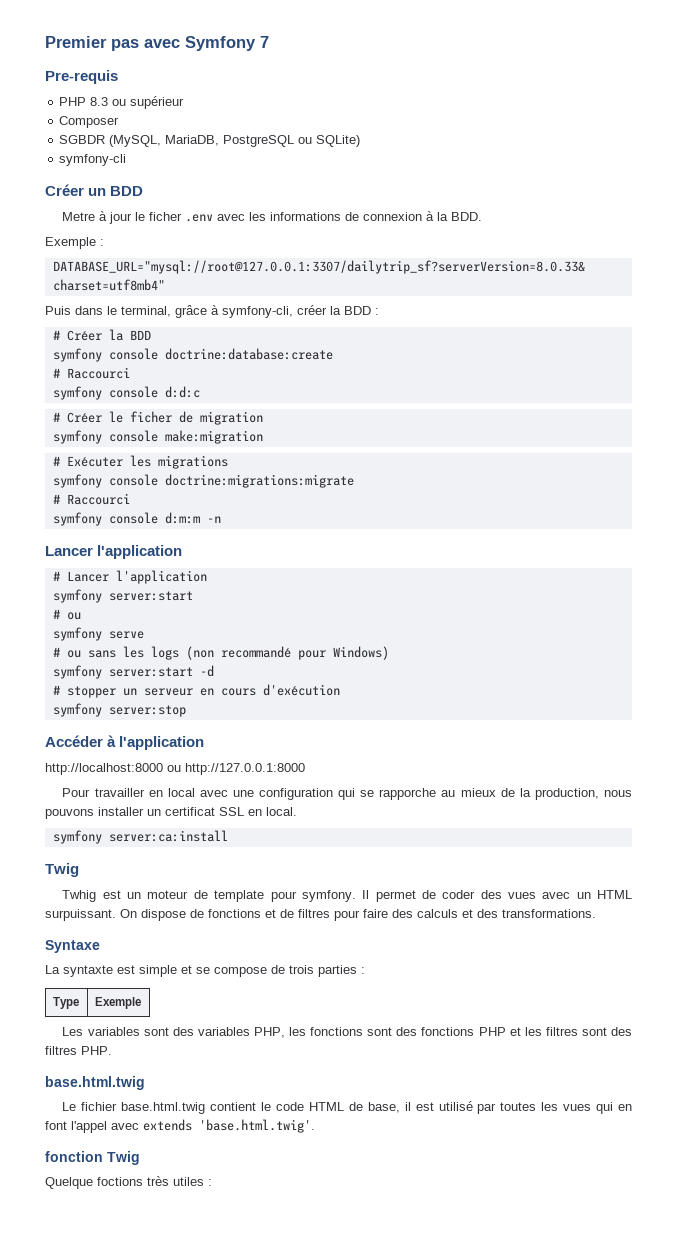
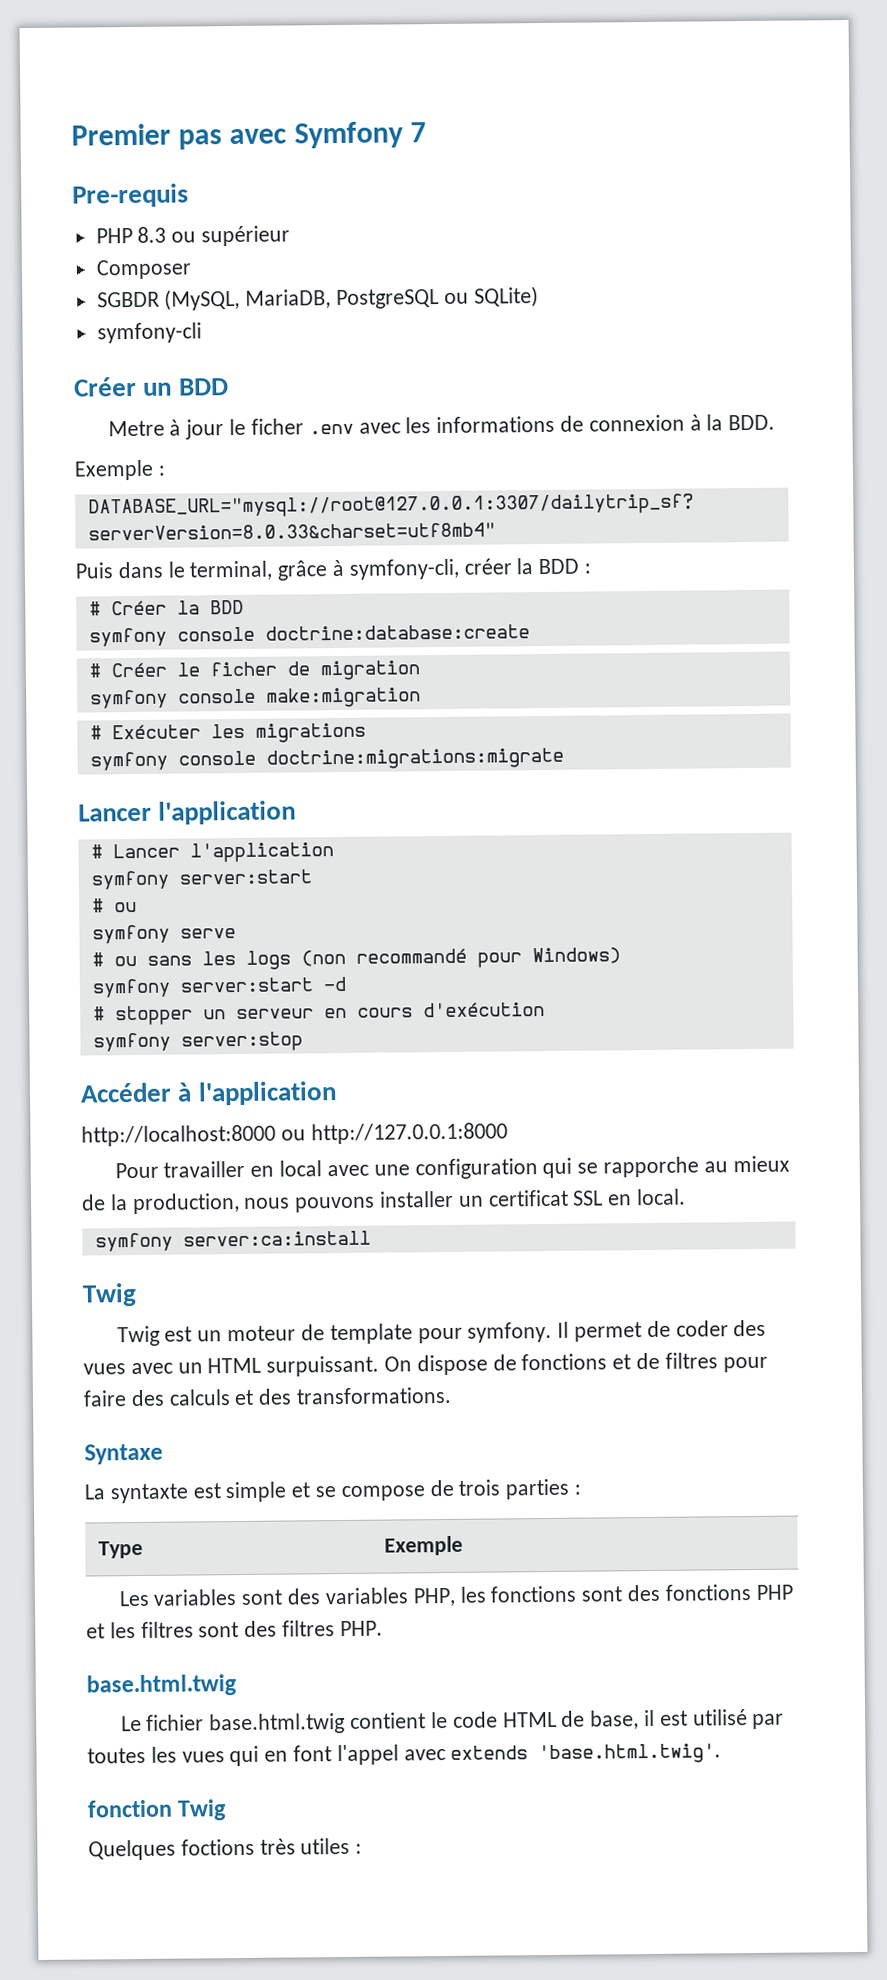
  symfony console doctrine:database:create
- # Raccourci
- symfony console d:d:c
  symfony console doctrine:migrations:migrate
- # Raccourci
- symfony console d:m:m -n
- Twhig est un moteur de template pour symfony.
+ Twig est un moteur de template pour symfony.
- Quelque foctions très utiles :
+ Quelques foctions très utiles :

